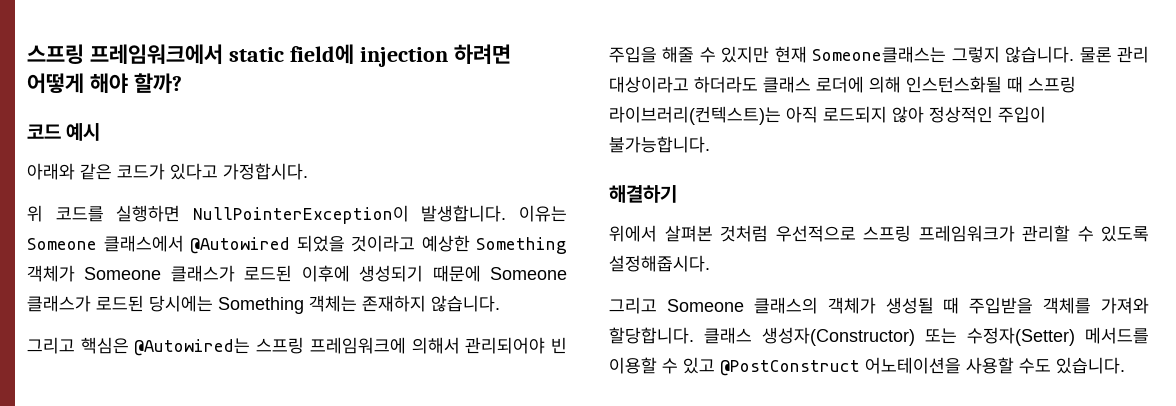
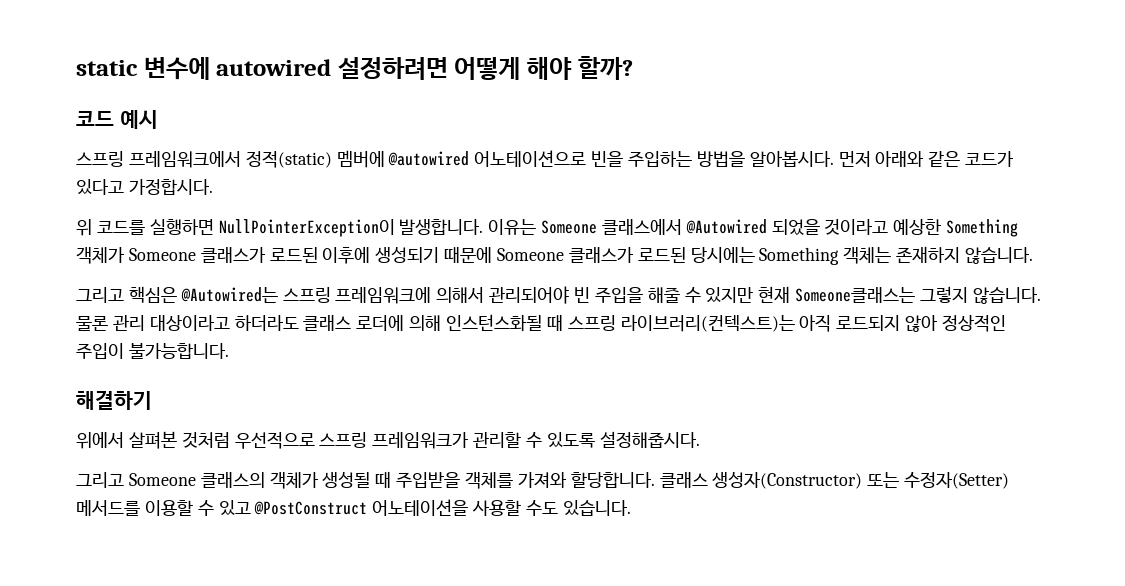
- 스프링 프레임워크에서 static field에 injection 하려면 어떻게 해야 할까?
+ static 변수에 autowired 설정하려면 어떻게 해야 할까?
- 아래와 같은 코드가 있다고 가정합시다.
+ 스프링 프레임워크에서 정적(static) 멤버에 @autowired 어노테이션으로 빈을 주입하는 방법을 알아봅시다. 먼저 아래와 같은 코드가 있다고 가정합시다.

